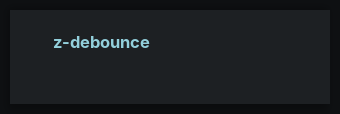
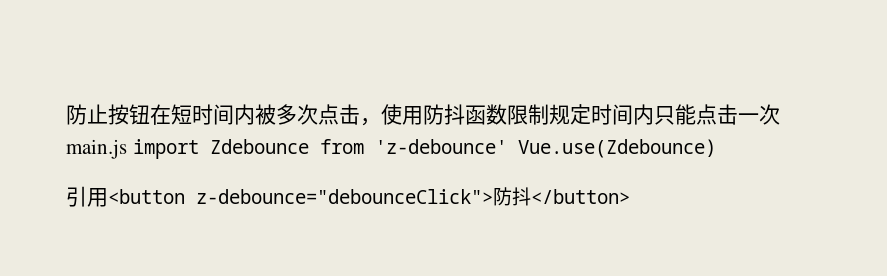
- z-debounce
+ 防止按钮在短时间内被多次点击，使用防抖函数限制规定时间内只能点击一次main.js import Zdebounce from 'z-debounce' Vue.use(Zdebounce)
+ 引用<button z-debounce="debounceClick">防抖</button>

